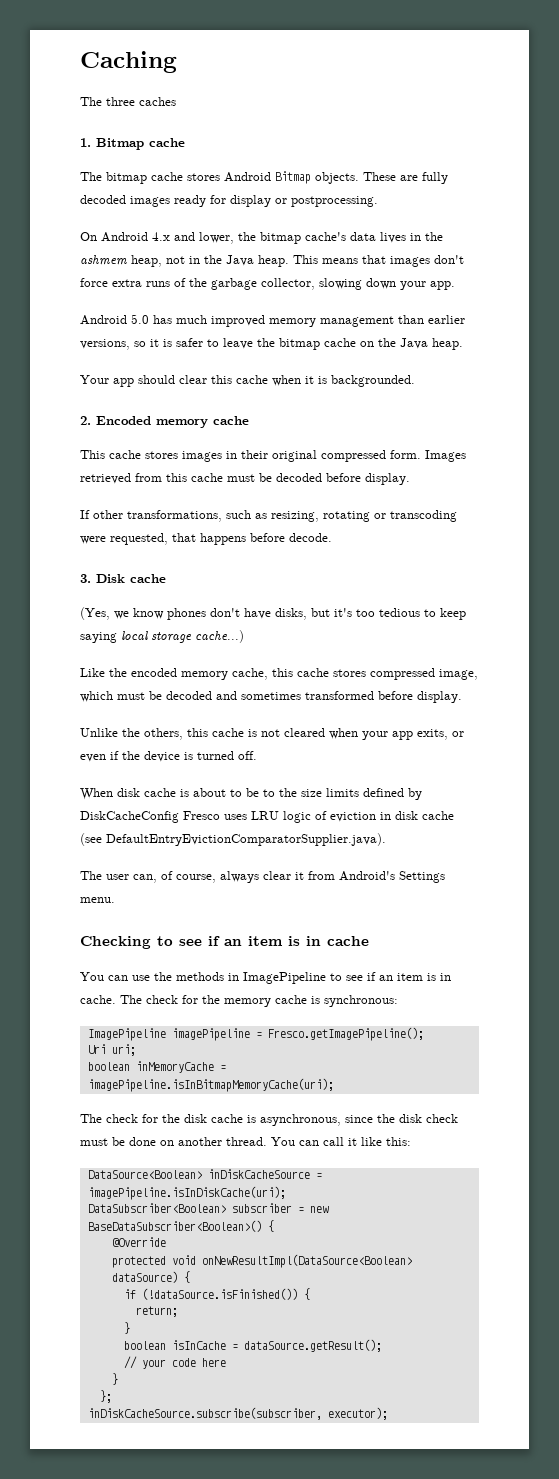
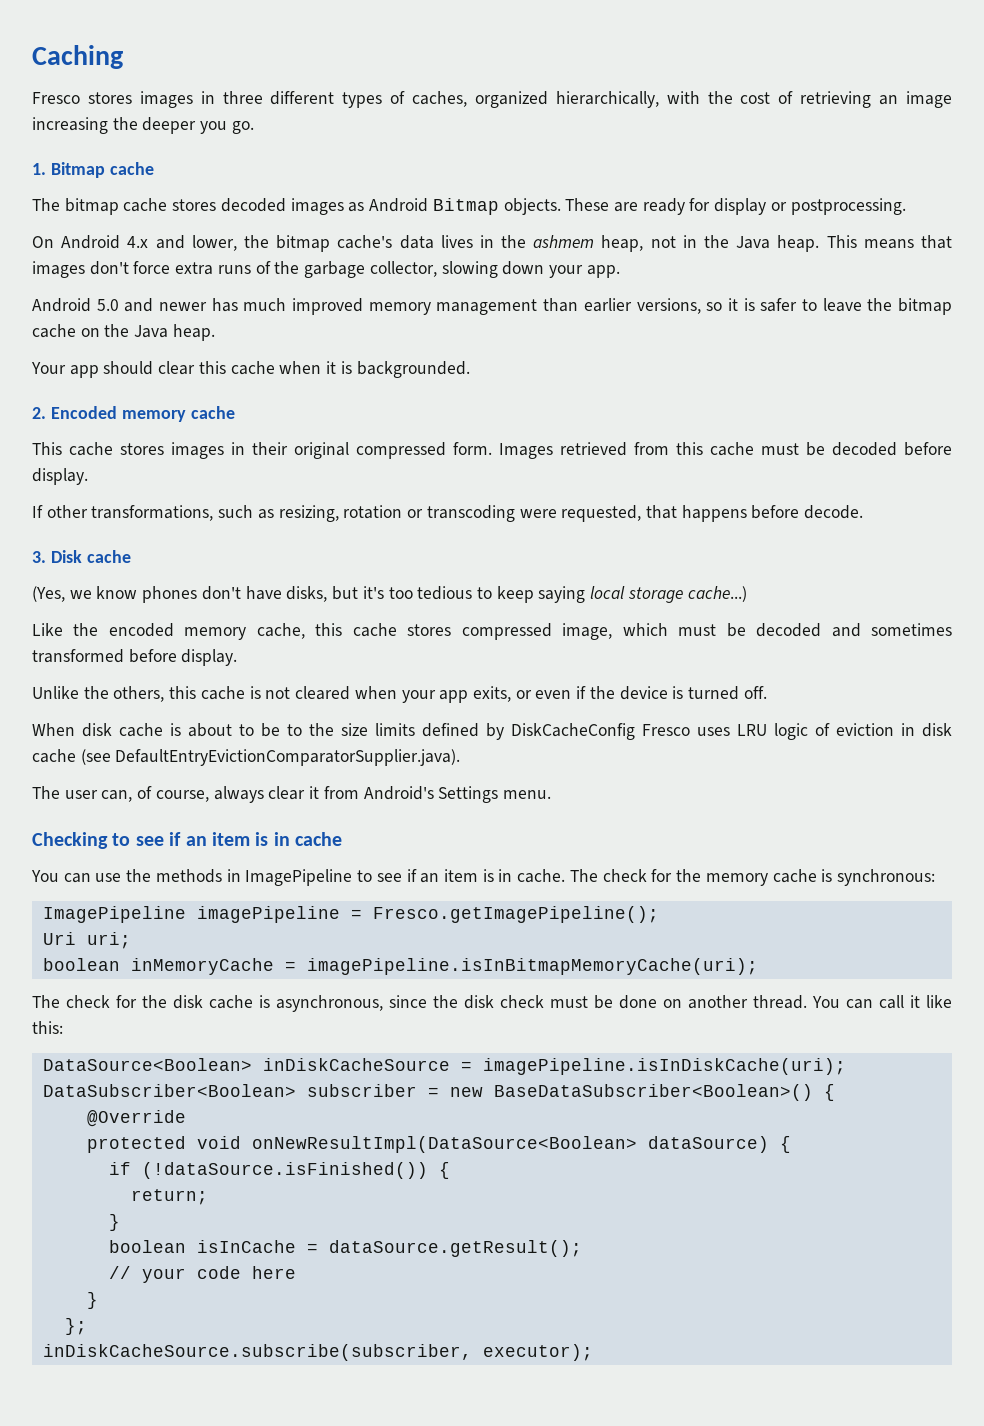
- The three caches
+ Fresco stores images in three different types of caches, organized hierarchically, with the cost of retrieving an image increasing the deeper you go.
- The bitmap cache stores Android Bitmap objects.
+ The bitmap cache stores decoded images as Android Bitmap objects.
- These are fully decoded images ready for display or postprocessing.
+ These are ready for display or postprocessing.
- Android 5.0 has much improved memory management than earlier versions, so it is safer to leave the bitmap cache on the Java heap.
+ Android 5.0 and newer has much improved memory management than earlier versions, so it is safer to leave the bitmap cache on the Java heap.
- If other transformations, such as resizing, rotating or transcoding were requested, that happens before decode.
+ If other transformations, such as resizing, rotation or transcoding were requested, that happens before decode.

